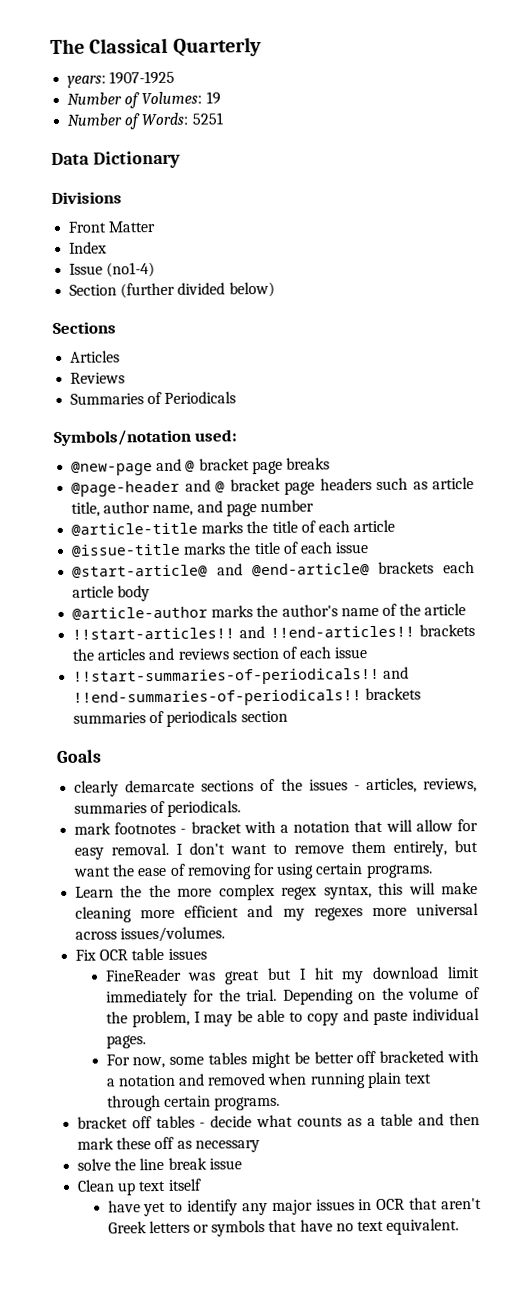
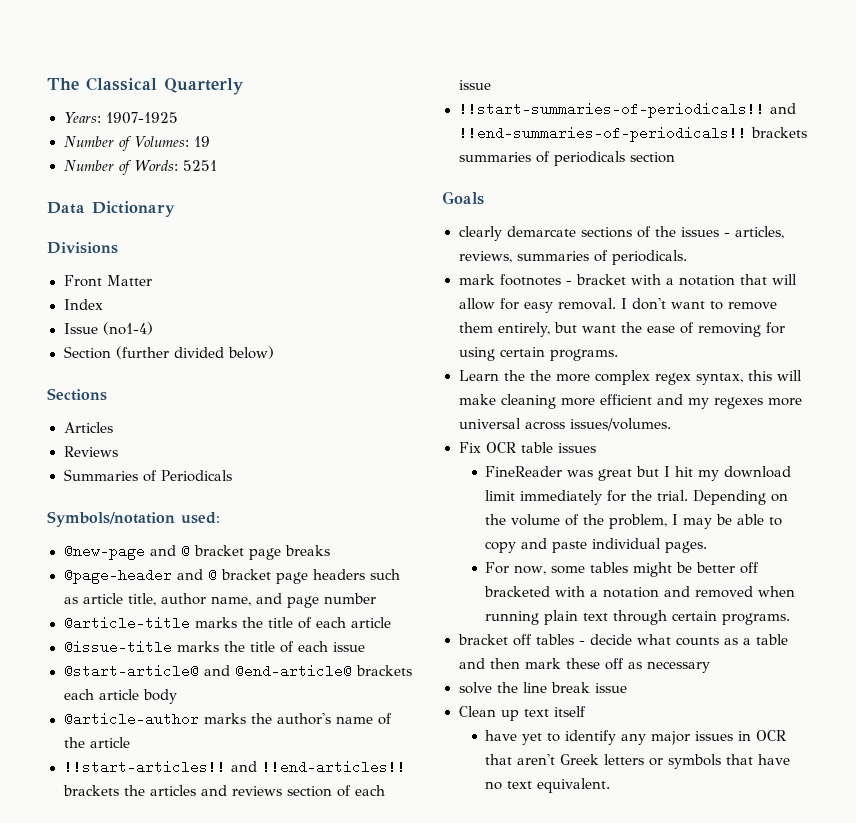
- years: 1907-1925
+ Years: 1907-1925

